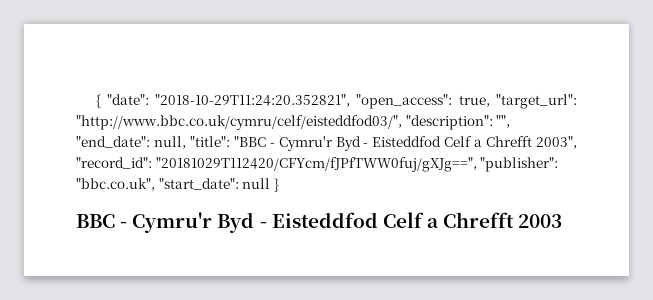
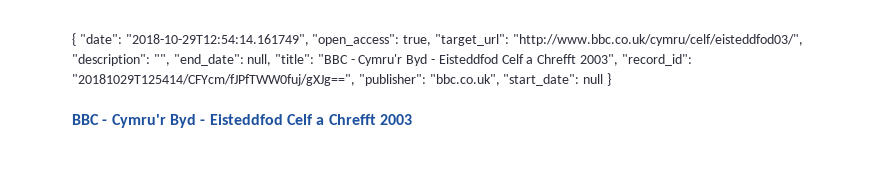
- { "date": "2018-10-29T11:24:20.352821", "open_access": true, "target_url": "http://www.bbc.co.uk/cymru/celf/eisteddfod03/", "description": "", "end_date": null, "title": "BBC - Cymru'r Byd - Eisteddfod Celf a Chrefft 2003", "record_id": "20181029T112420/CFYcm/fJPfTWW0fuj/gXJg==", "publisher": "bbc.co.uk", "start_date": null }
+ { "date": "2018-10-29T12:54:14.161749", "open_access": true, "target_url": "http://www.bbc.co.uk/cymru/celf/eisteddfod03/", "description": "", "end_date": null, "title": "BBC - Cymru'r Byd - Eisteddfod Celf a Chrefft 2003", "record_id": "20181029T125414/CFYcm/fJPfTWW0fuj/gXJg==", "publisher": "bbc.co.uk", "start_date": null }

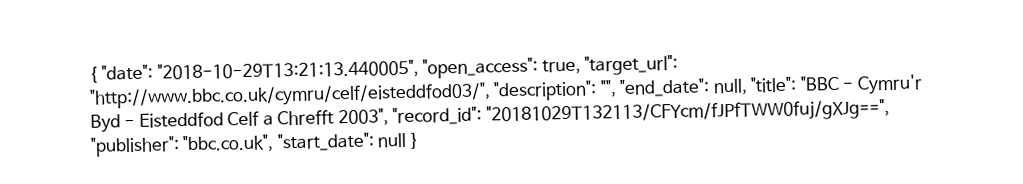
- { "date": "2018-10-29T12:54:14.161749", "open_access": true, "target_url": "http://www.bbc.co.uk/cymru/celf/eisteddfod03/", "description": "", "end_date": null, "title": "BBC - Cymru'r Byd - Eisteddfod Celf a Chrefft 2003", "record_id": "20181029T125414/CFYcm/fJPfTWW0fuj/gXJg==", "publisher": "bbc.co.uk", "start_date": null }
+ { "date": "2018-10-29T13:21:13.440005", "open_access": true, "target_url": "http://www.bbc.co.uk/cymru/celf/eisteddfod03/", "description": "", "end_date": null, "title": "BBC - Cymru'r Byd - Eisteddfod Celf a Chrefft 2003", "record_id": "20181029T132113/CFYcm/fJPfTWW0fuj/gXJg==", "publisher": "bbc.co.uk", "start_date": null }
- BBC - Cymru'r Byd - Eisteddfod Celf a Chrefft 2003

